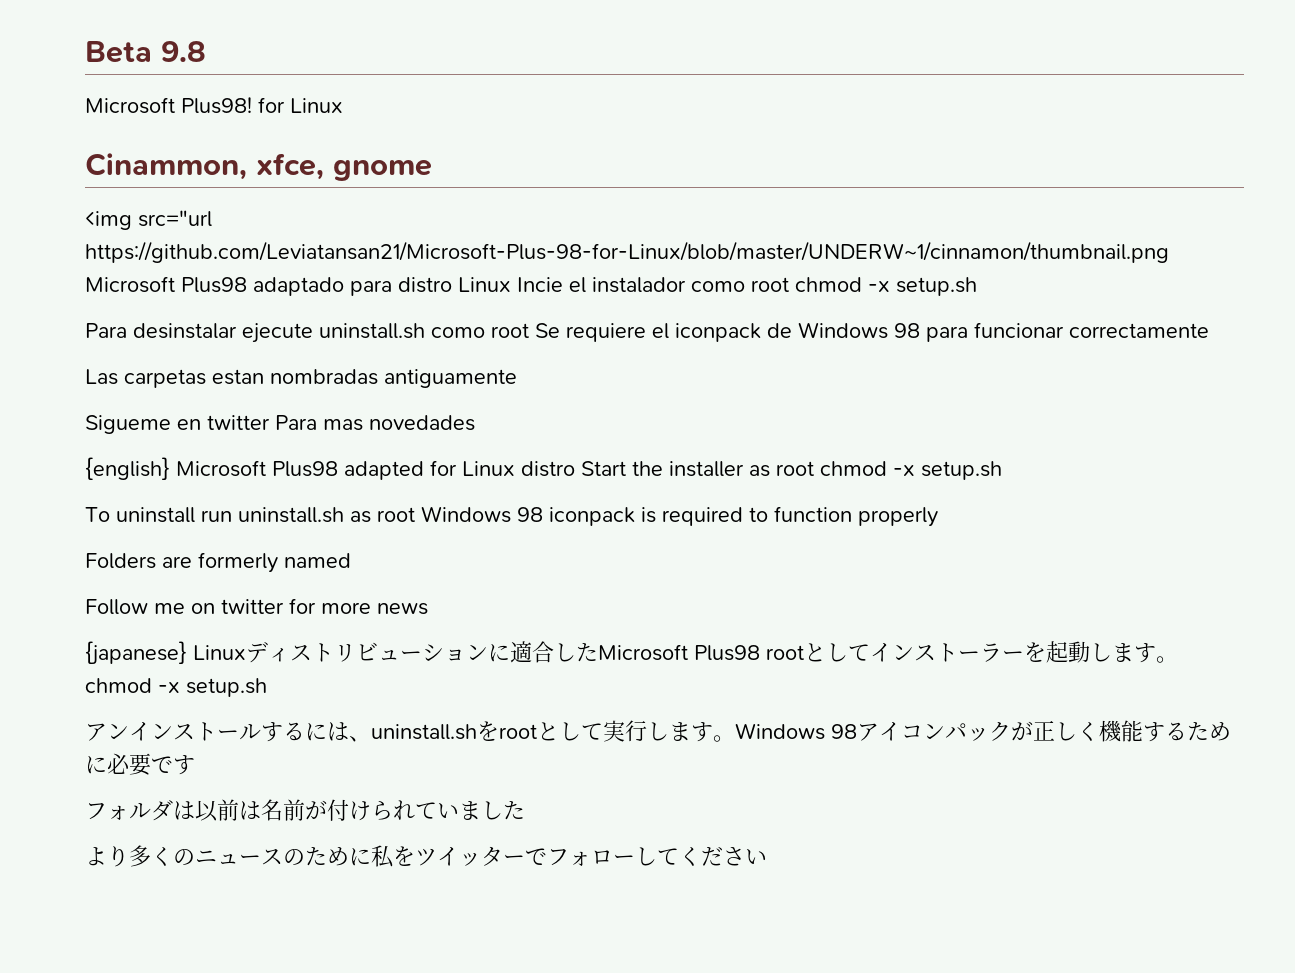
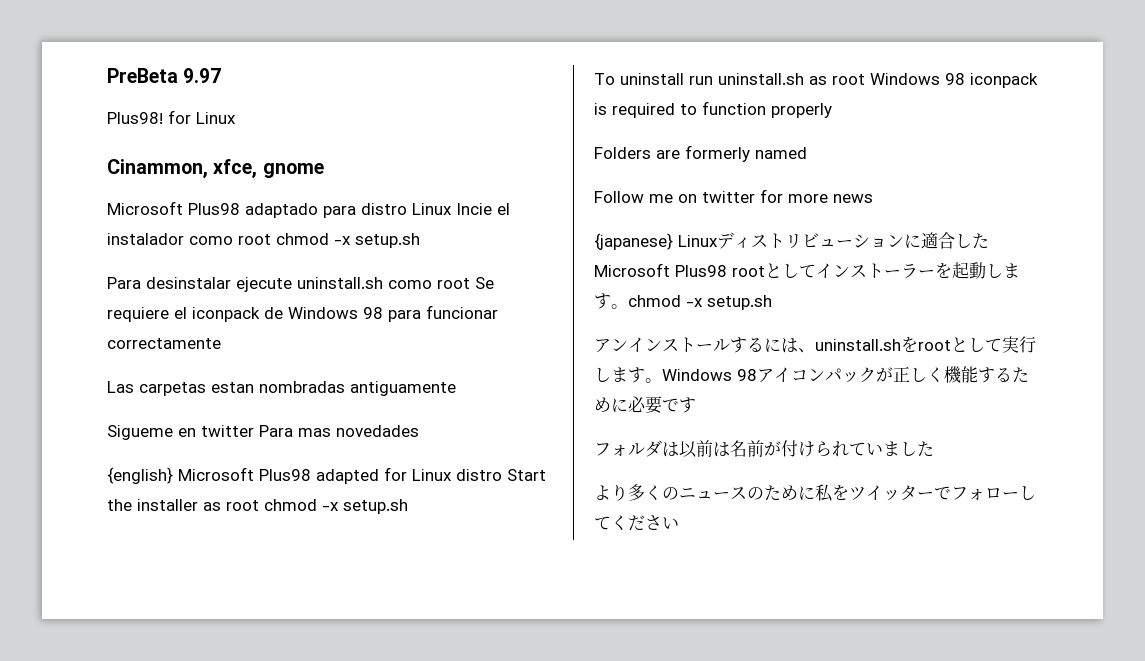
- Beta 9.8
- Microsoft Plus98! for Linux
+ PreBeta 9.97
+ Plus98! for Linux
- <img src="url https://github.com/Leviatansan21/Microsoft-Plus-98-for-Linux/blob/master/UNDERW~1/cinnamon/thumbnail.png Microsoft Plus98 adaptado para distro Linux Incie el instalador como root chmod -x setup.sh
+ Microsoft Plus98 adaptado para distro Linux Incie el instalador como root chmod -x setup.sh

